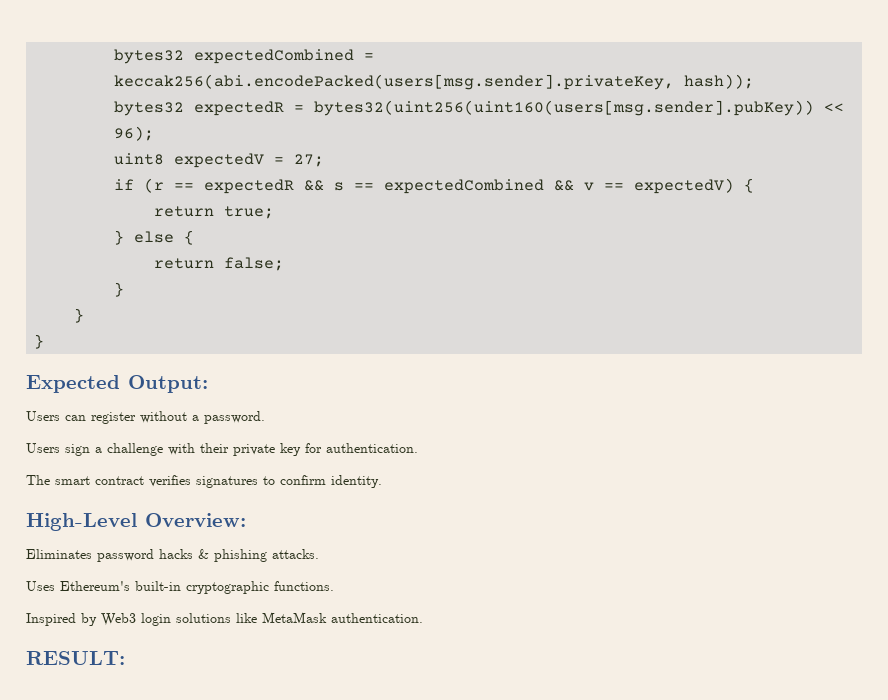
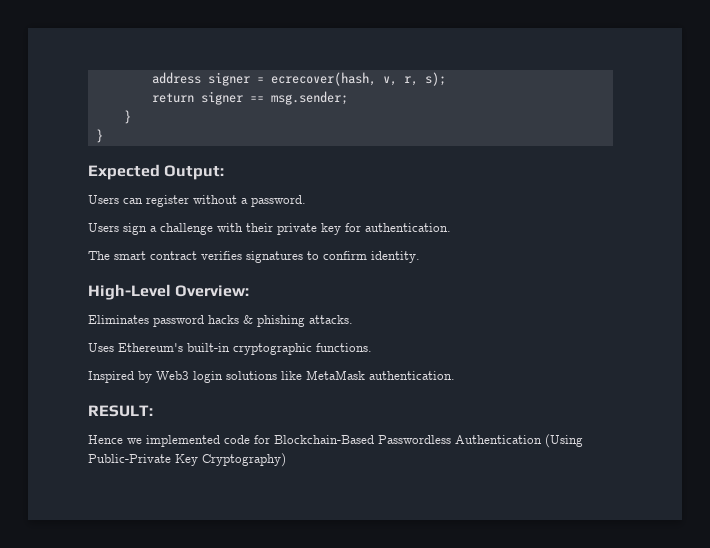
- bytes32 expectedCombined = keccak256(abi.encodePacked(users[msg.sender].privateKey, hash));
- bytes32 expectedR = bytes32(uint256(uint160(users[msg.sender].pubKey)) << 96);
- uint8 expectedV = 27;
- if (r == expectedR && s == expectedCombined && v == expectedV) {
- return true;
- } else {
- return false;
- }
+ address signer = ecrecover(hash, v, r, s);
+ return signer == msg.sender;
+ Hence we implemented code for Blockchain-Based Passwordless Authentication (Using Public-Private Key Cryptography)

